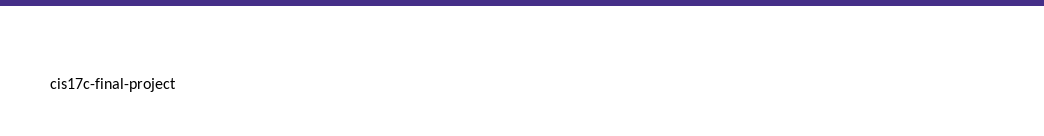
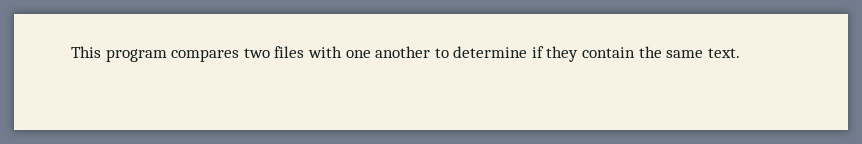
- cis17c-final-project
+ This program compares two files with one another to determine if they contain the same text.

